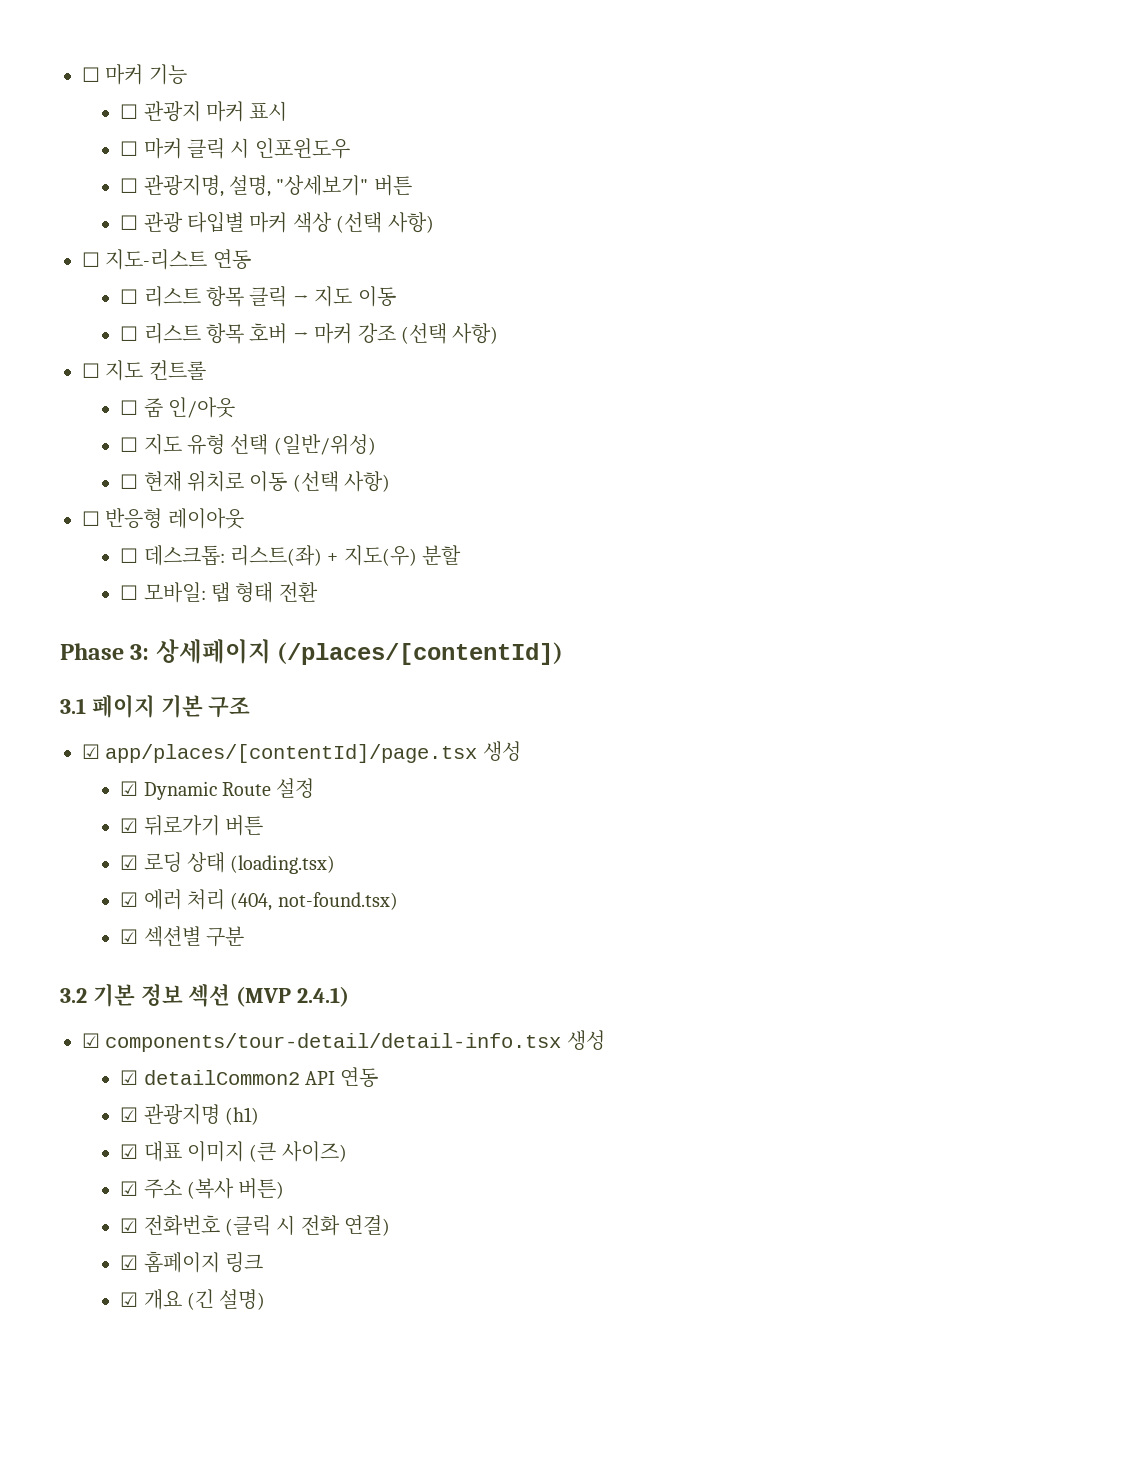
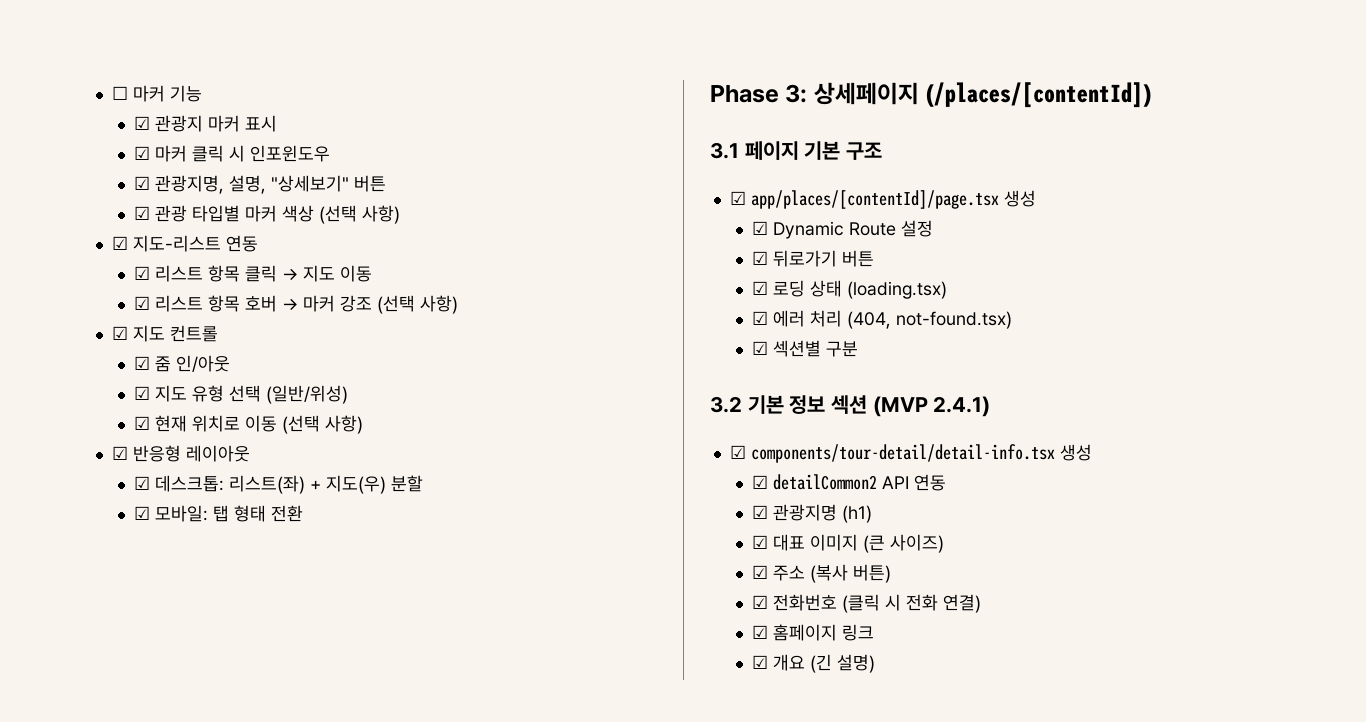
- ☐ 관광지 마커 표시
+ ☑ 관광지 마커 표시
- ☐ 마커 클릭 시 인포윈도우
+ ☑ 마커 클릭 시 인포윈도우
- ☐ 관광지명, 설명, "상세보기" 버튼
+ ☑ 관광지명, 설명, "상세보기" 버튼
- ☐ 관광 타입별 마커 색상 (선택 사항)
+ ☑ 관광 타입별 마커 색상 (선택 사항)
- ☐ 지도-리스트 연동
+ ☑ 지도-리스트 연동
- ☐ 리스트 항목 클릭 → 지도 이동
+ ☑ 리스트 항목 클릭 → 지도 이동
- ☐ 리스트 항목 호버 → 마커 강조 (선택 사항)
+ ☑ 리스트 항목 호버 → 마커 강조 (선택 사항)
- ☐ 지도 컨트롤
+ ☑ 지도 컨트롤
- ☐ 줌 인/아웃
+ ☑ 줌 인/아웃
- ☐ 지도 유형 선택 (일반/위성)
+ ☑ 지도 유형 선택 (일반/위성)
- ☐ 현재 위치로 이동 (선택 사항)
+ ☑ 현재 위치로 이동 (선택 사항)
- ☐ 반응형 레이아웃
+ ☑ 반응형 레이아웃
- ☐ 데스크톱: 리스트(좌) + 지도(우) 분할
+ ☑ 데스크톱: 리스트(좌) + 지도(우) 분할
- ☐ 모바일: 탭 형태 전환
+ ☑ 모바일: 탭 형태 전환

